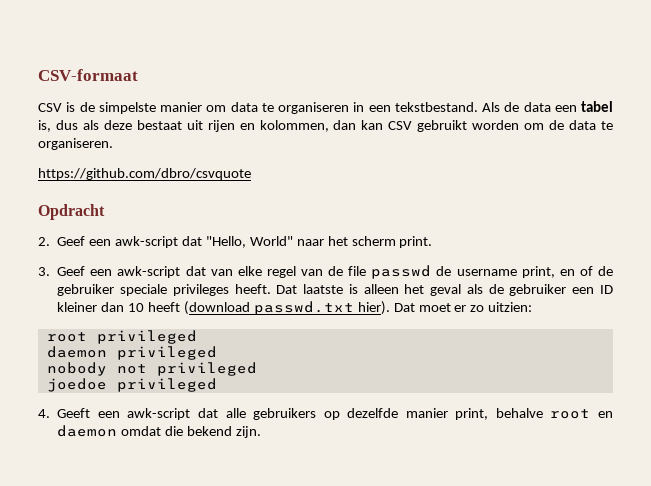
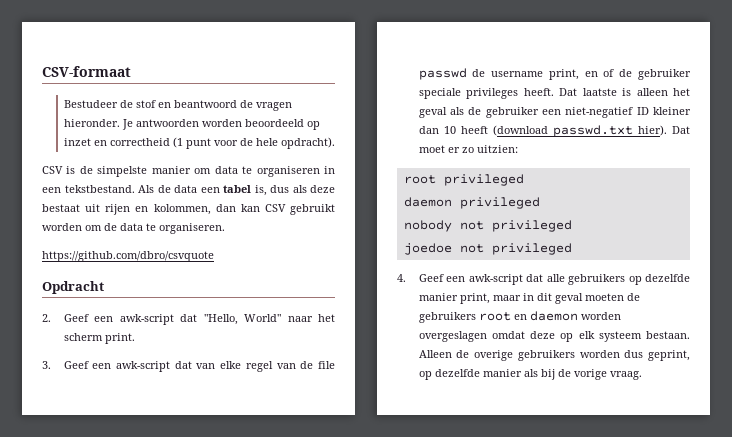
+ Bestudeer de stof en beantwoord de vragen hieronder. Je antwoorden worden beoordeeld op inzet en correctheid (1 punt voor de hele opdracht).
- Dat laatste is alleen het geval als de gebruiker een ID kleiner dan 10 heeft (download passwd.txt hier).
+ Dat laatste is alleen het geval als de gebruiker een niet-negatief ID kleiner dan 10 heeft (download passwd.txt hier).
- joedoe privileged
+ joedoe not privileged
- 4. Geeft een awk-script dat alle gebruikers op dezelfde manier print, behalve root en daemon omdat die bekend zijn.
+ 4. Geef een awk-script dat alle gebruikers op dezelfde manier print, maar in dit geval moeten de gebruikers root en daemon worden overgeslagen omdat deze op elk systeem bestaan. Alleen de overige gebruikers worden dus geprint, op dezelfde manier als bij de vorige vraag.

